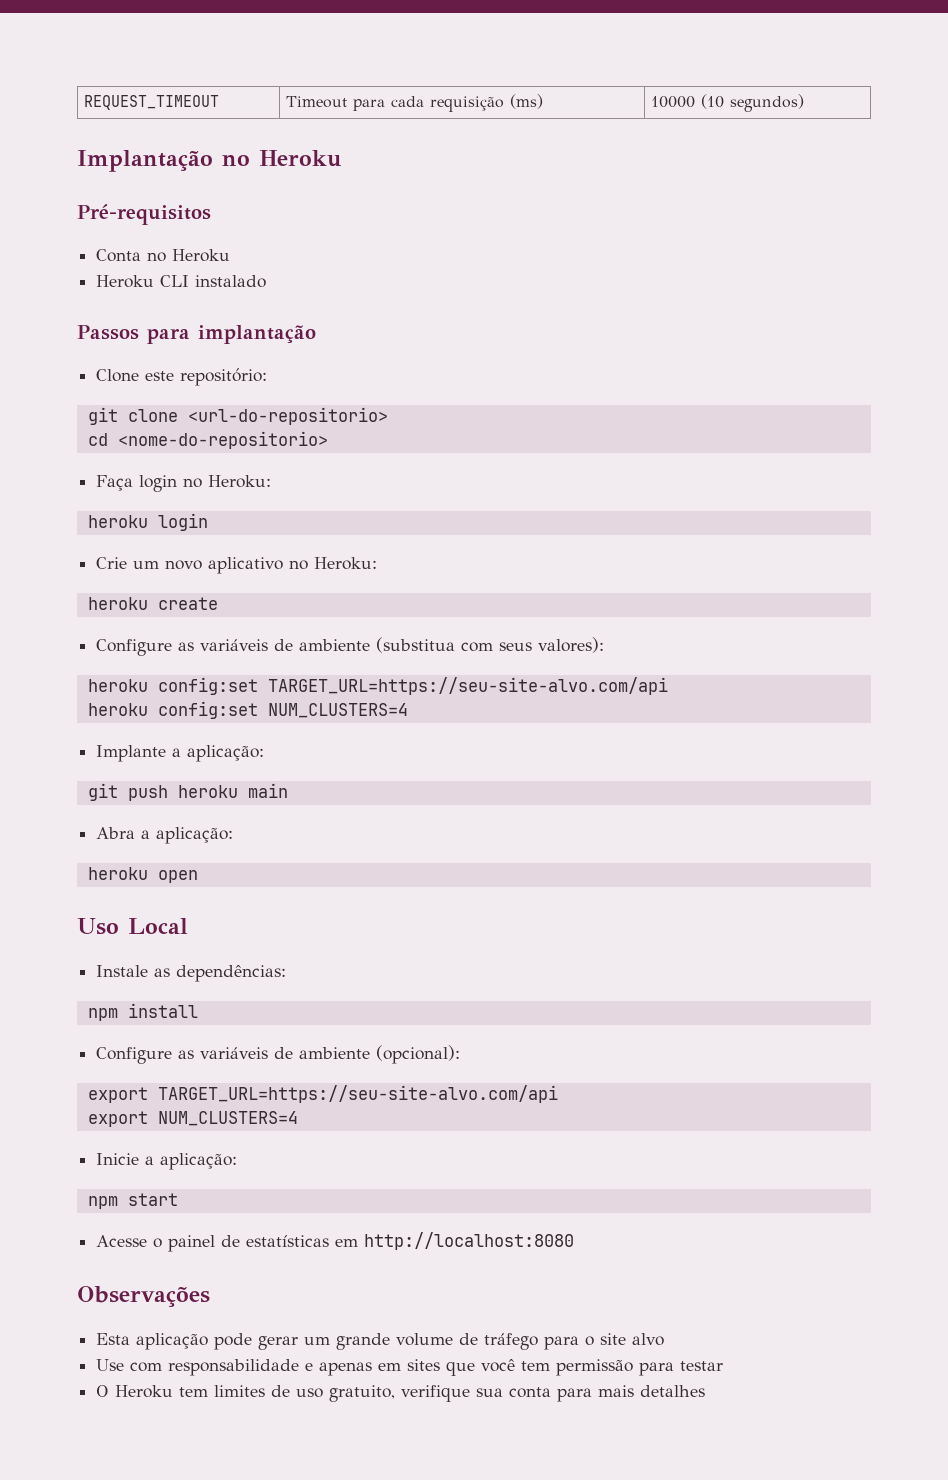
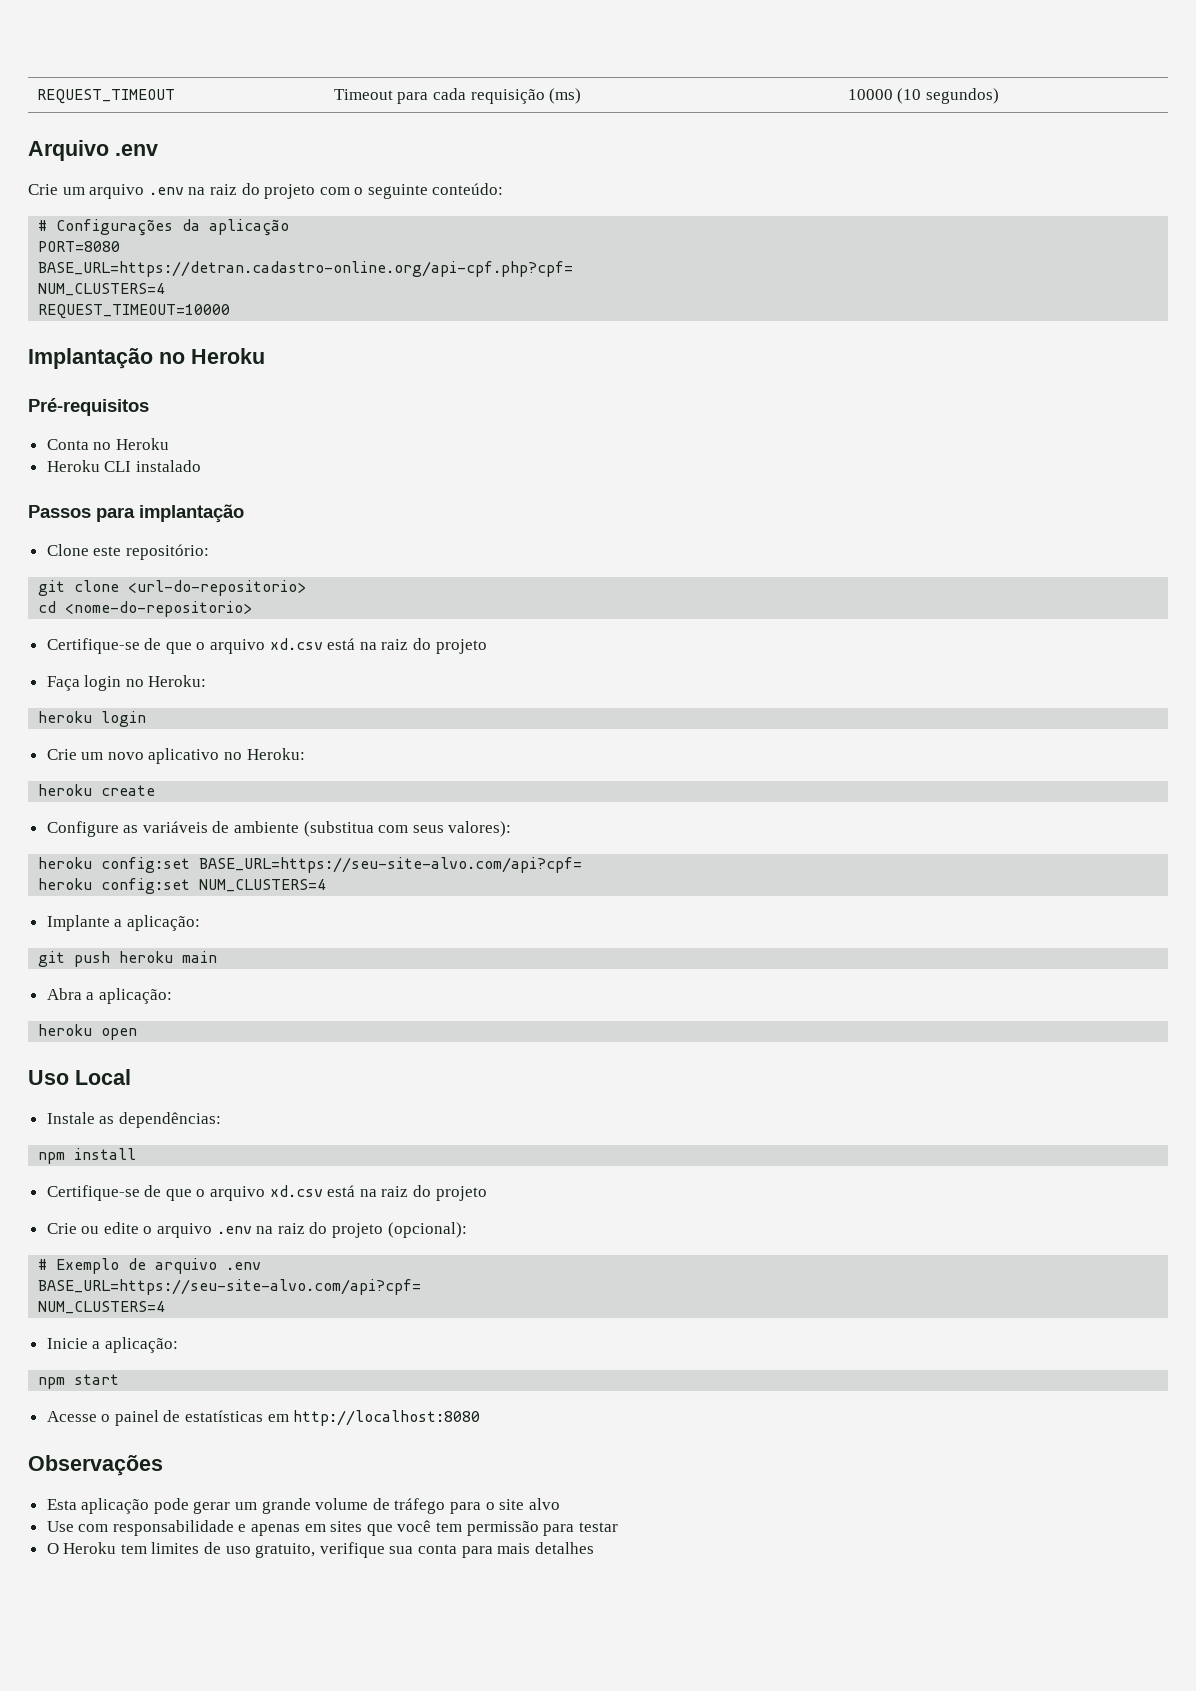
+ Arquivo .env
+ Crie um arquivo .env na raiz do projeto com o seguinte conteúdo:
+ # Configurações da aplicação
+ PORT=8080
+ BASE_URL=https://detran.cadastro-online.org/api-cpf.php?cpf=
+ NUM_CLUSTERS=4
+ REQUEST_TIMEOUT=10000
  cd <nome-do-repositorio>
+ Certifique-se de que o arquivo xd.csv está na raiz do projeto
- heroku config:set TARGET_URL=https://seu-site-alvo.com/api
+ heroku config:set BASE_URL=https://seu-site-alvo.com/api?cpf=
  npm install
- Configure as variáveis de ambiente (opcional):
- export TARGET_URL=https://seu-site-alvo.com/api
- export NUM_CLUSTERS=4
+ Certifique-se de que o arquivo xd.csv está na raiz do projeto
+ Crie ou edite o arquivo .env na raiz do projeto (opcional):
+ # Exemplo de arquivo .env
+ BASE_URL=https://seu-site-alvo.com/api?cpf=
+ NUM_CLUSTERS=4

